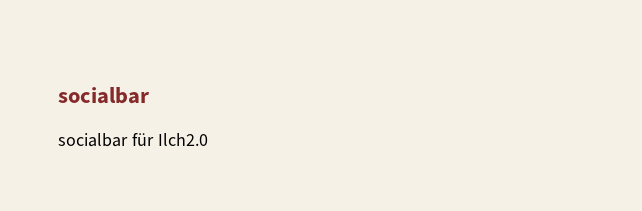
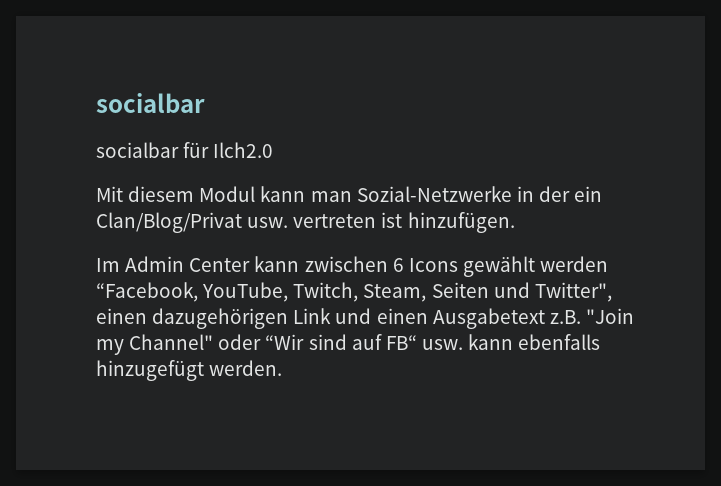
+ Mit diesem Modul kann man Sozial-Netzwerke in der ein Clan/Blog/Privat usw. vertreten ist hinzufügen.
+ Im Admin Center kann zwischen 6 Icons gewählt werden “Facebook, YouTube, Twitch, Steam, Seiten und Twitter", einen dazugehörigen Link und einen Ausgabetext z.B. "Join my Channel" oder “Wir sind auf FB“ usw. kann ebenfalls hinzugefügt werden.

